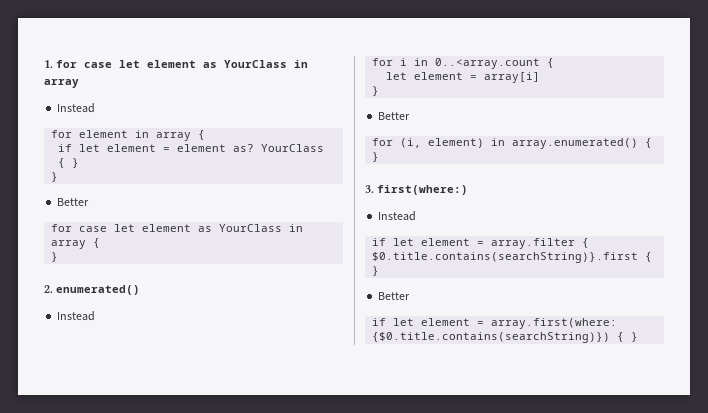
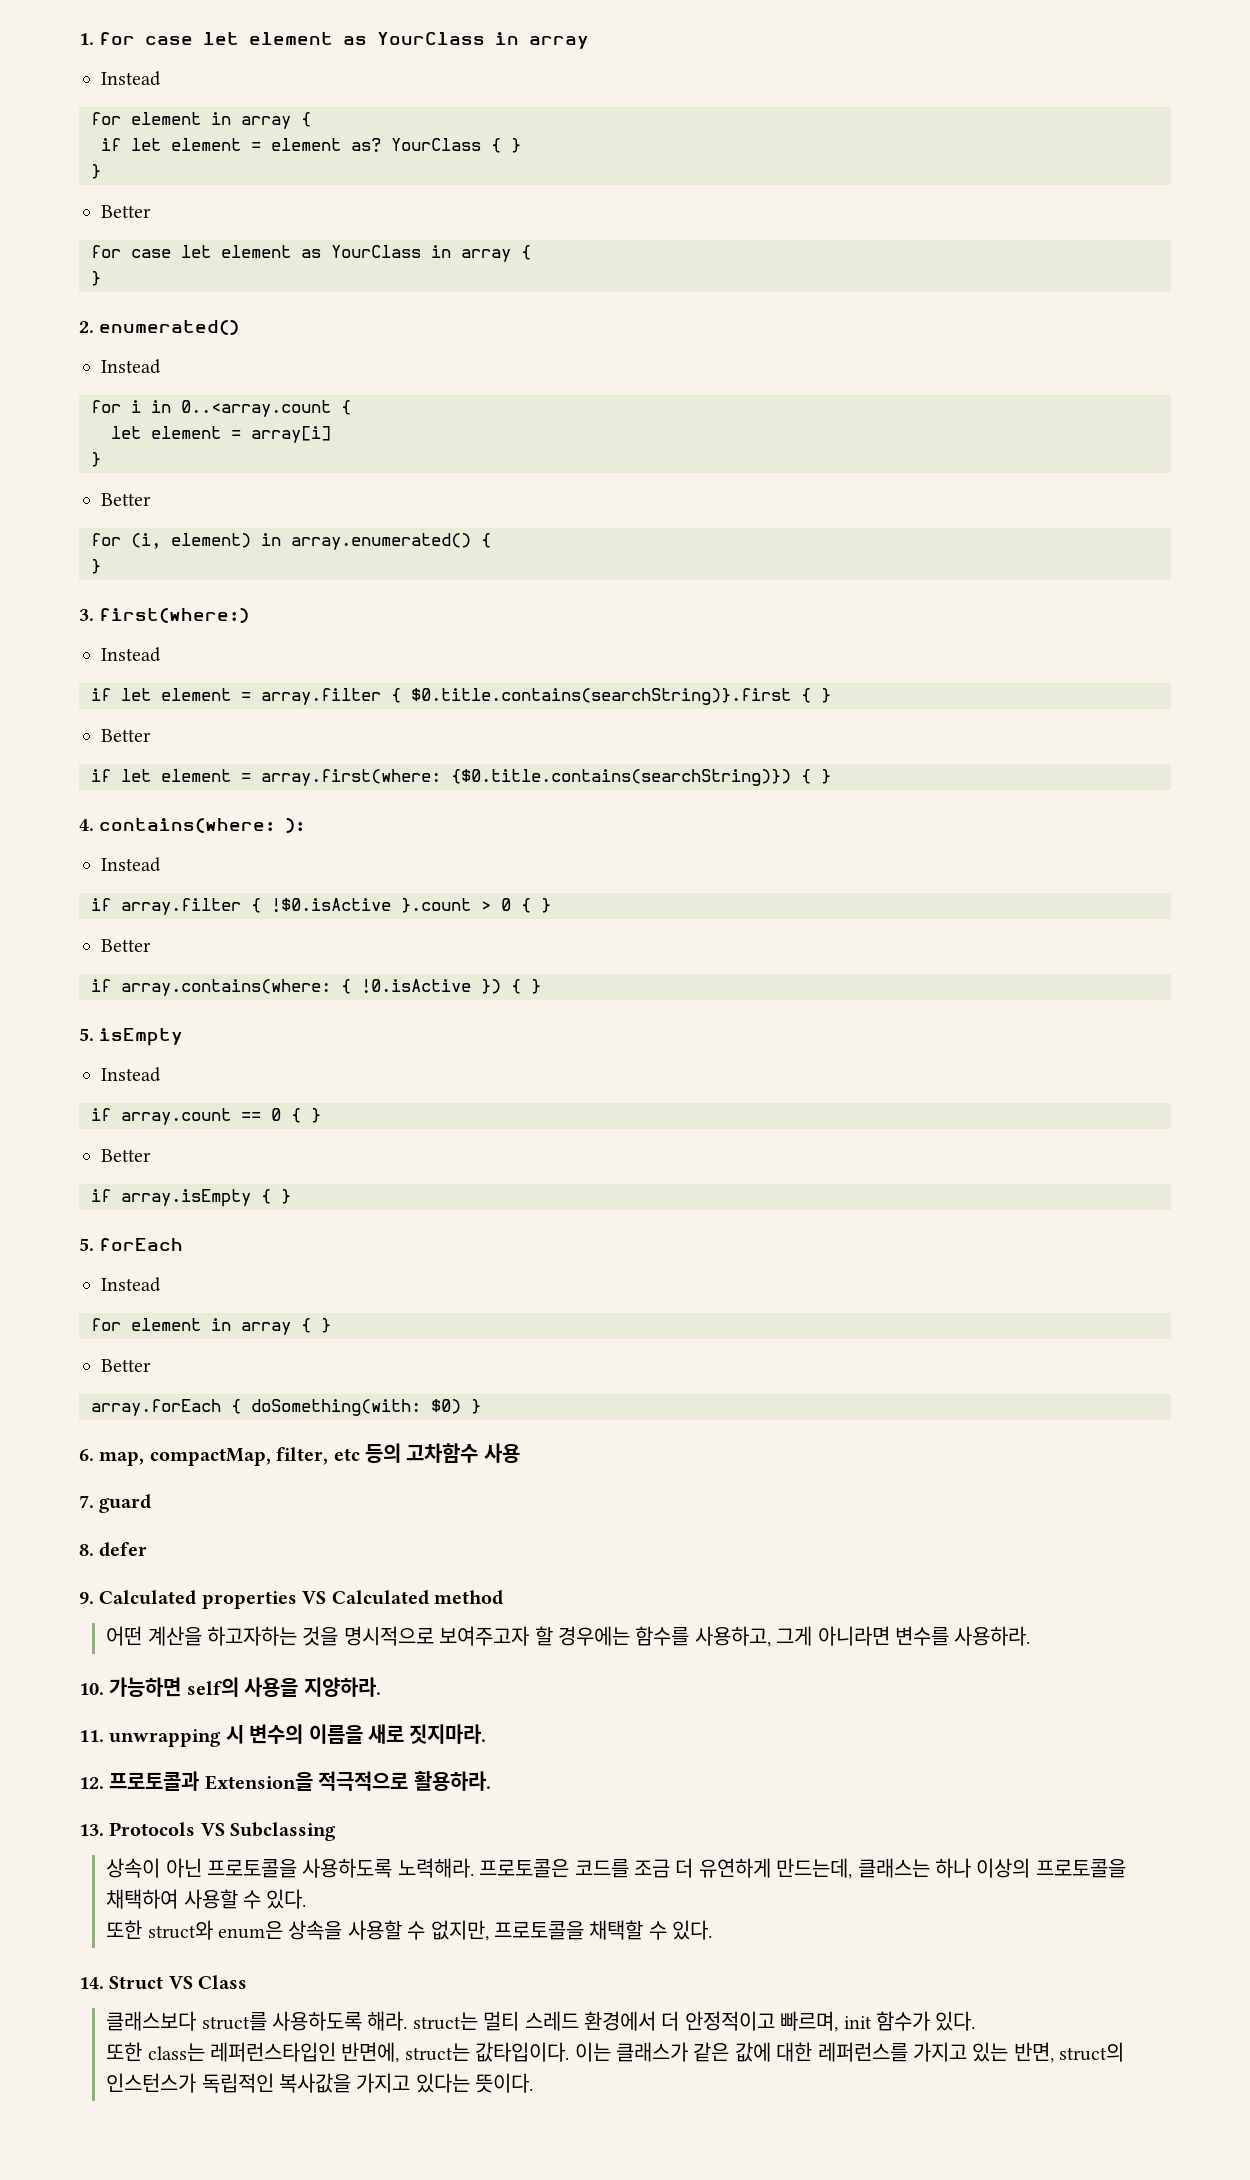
+ 4. contains(where: ):
+ Instead
+ if array.filter { !$0.isActive }.count > 0 { }
+ Better
+ if array.contains(where: { !0.isActive }) { }
+ 5. isEmpty
+ Instead
+ if array.count == 0 { }
+ Better
+ if array.isEmpty { }
+ 5. forEach
+ Instead
+ for element in array { }
+ Better
+ array.forEach { doSomething(with: $0) }
+ 6. map, compactMap, filter, etc 등의 고차함수 사용
+ 7. guard
+ 8. defer
+ 9. Calculated properties VS Calculated method
+ 어떤 계산을 하고자하는 것을 명시적으로 보여주고자 할 경우에는 함수를 사용하고, 그게 아니라면 변수를 사용하라.
+ 10. 가능하면 self의 사용을 지양하라.
+ 11. unwrapping 시 변수의 이름을 새로 짓지마라.
+ 12. 프로토콜과 Extension을 적극적으로 활용하라.
+ 13. Protocols VS Subclassing
+ 상속이 아닌 프로토콜을 사용하도록 노력해라. 프로토콜은 코드를 조금 더 유연하게 만드는데, 클래스는 하나 이상의 프로토콜을 채택하여 사용할 수 있다.
+ 또한 struct와 enum은 상속을 사용할 수 없지만, 프로토콜을 채택할 수 있다.
+ 14. Struct VS Class
+ 클래스보다 struct를 사용하도록 해라. struct는 멀티 스레드 환경에서 더 안정적이고 빠르며, init 함수가 있다.
+ 또한 class는 레퍼런스타입인 반면에, struct는 값타입이다. 이는 클래스가 같은 값에 대한 레퍼런스를 가지고 있는 반면, struct의 인스턴스가 독립적인 복사값을 가지고 있다는 뜻이다.

